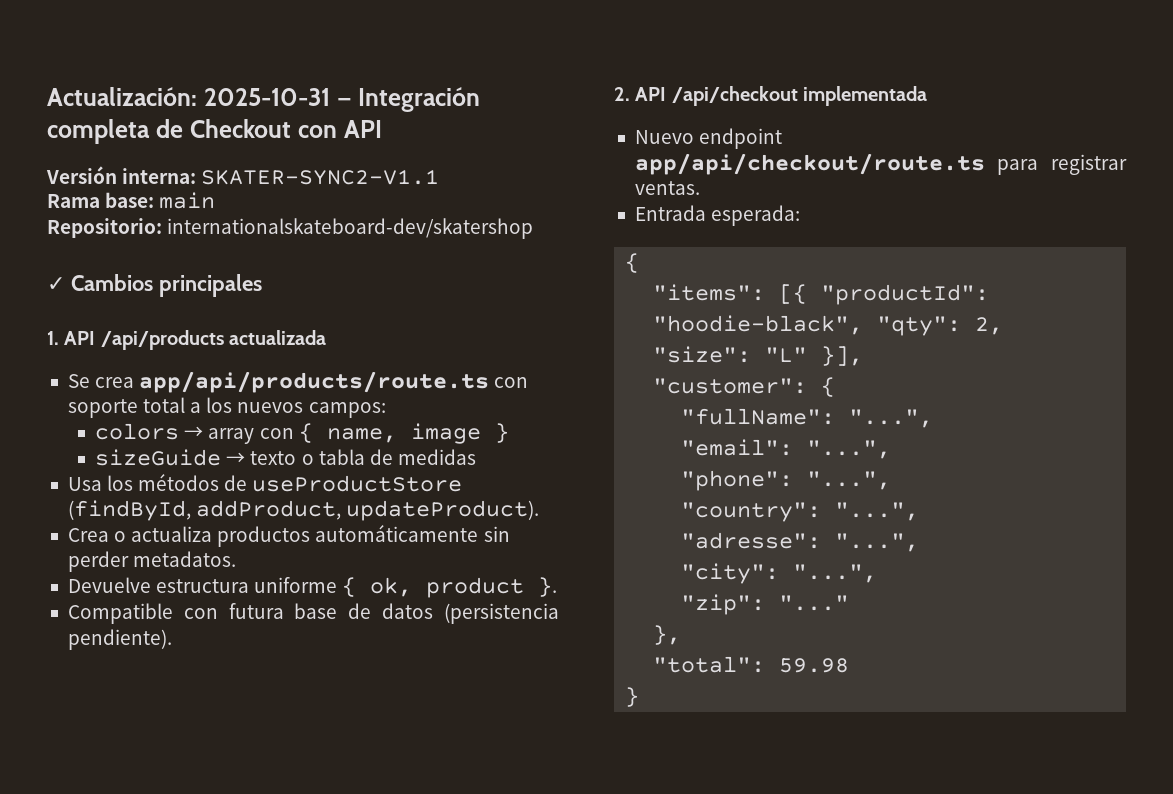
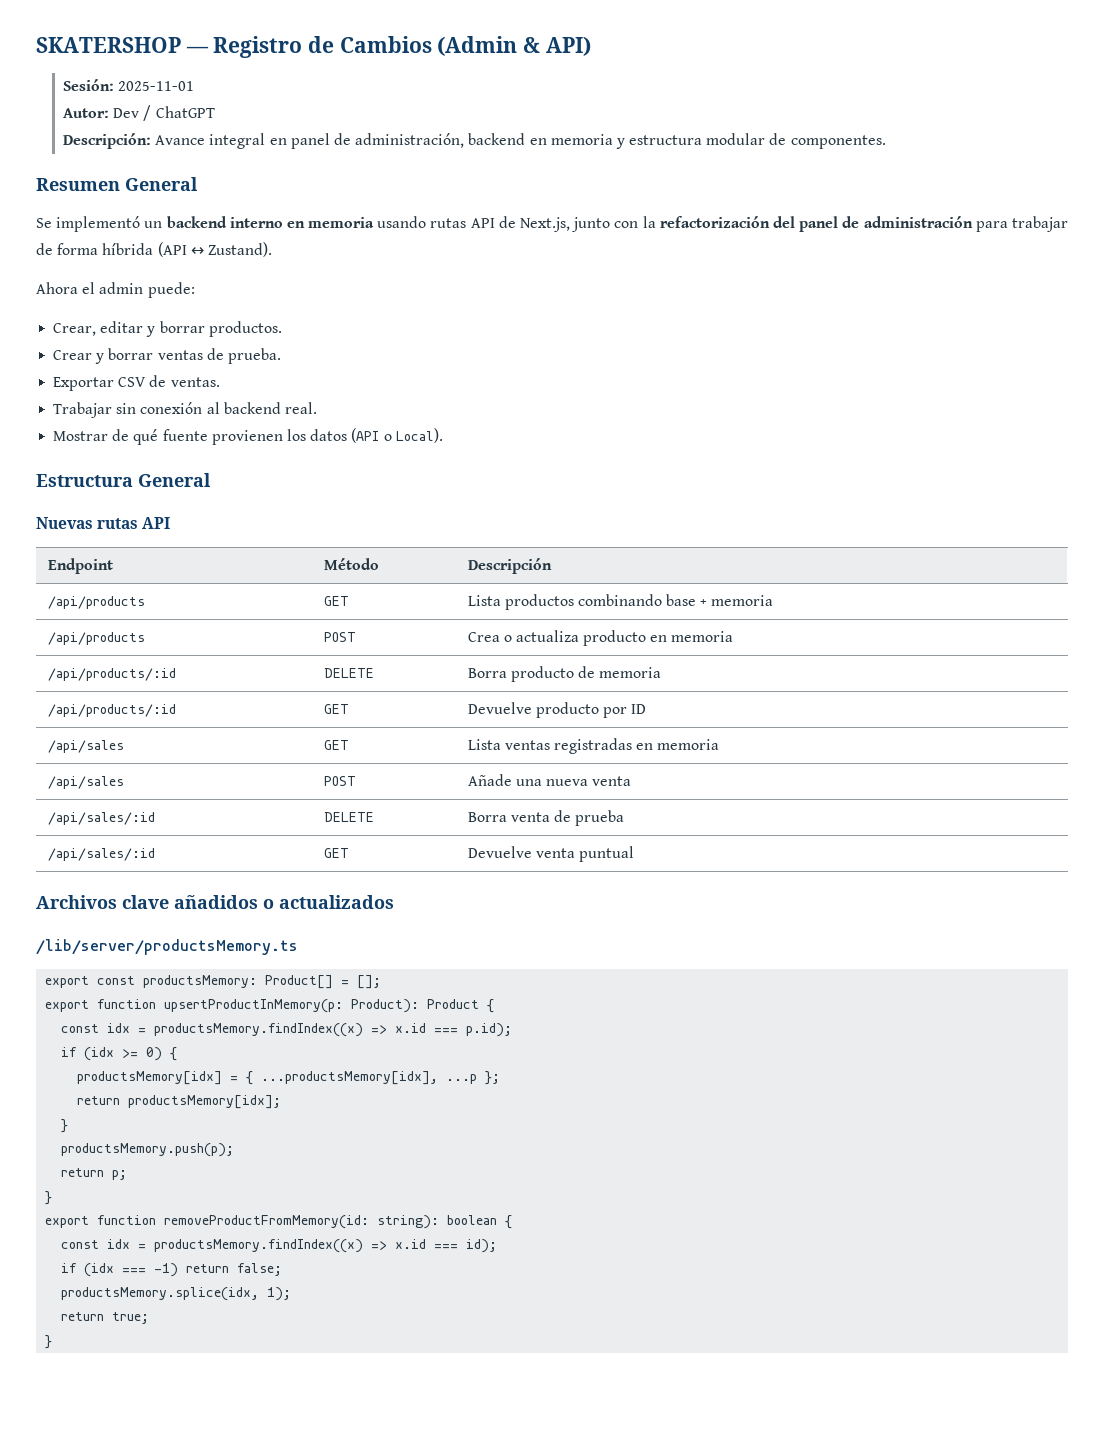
- Actualización: 2025-10-31 — Integración completa de Checkout con API
- Versión interna: SKATER-SYNC2-V1.1
- Rama base: main
- Repositorio: internationalskateboard-dev/skatershop
- ✓ Cambios principales
- 1. API /api/products actualizada
- Se crea app/api/products/route.ts con soporte total a los nuevos campos:
- colors → array con { name, image }
- sizeGuide → texto o tabla de medidas
- Usa los métodos de useProductStore (findById, addProduct, updateProduct).
- Crea o actualiza productos automáticamente sin perder metadatos.
- Devuelve estructura uniforme { ok, product }.
- Compatible con futura base de datos (persistencia pendiente).
- 2. API /api/checkout implementada
- Nuevo endpoint app/api/checkout/route.ts para registrar ventas.
- Entrada esperada:
- {
- "items": [{ "productId": "hoodie-black", "qty": 2, "size": "L" }],
- "customer": {
- "fullName": "...",
- "email": "...",
- "phone": "...",
- "country": "...",
- "adresse": "...",
- "city": "...",
- "zip": "..."
- },
- "total": 59.98
+ SKATERSHOP — Registro de Cambios (Admin & API)
+ Sesión: 2025-11-01
+ Autor: Dev / ChatGPT
+ Descripción: Avance integral en panel de administración, backend en memoria y estructura modular de componentes.
+ Resumen General
+ Se implementó un backend interno en memoria usando rutas API de Next.js, junto con la refactorización del panel de administración para trabajar de forma híbrida (API ↔ Zustand).
+ Ahora el admin puede:
+ Crear, editar y borrar productos.
+ Crear y borrar ventas de prueba.
+ Exportar CSV de ventas.
+ Trabajar sin conexión al backend real.
+ Mostrar de qué fuente provienen los datos (API o Local).
+ Estructura General
+ Nuevas rutas API
+ Endpoint | Método | Descripción
+ /api/products | GET | Lista productos combinando base + memoria
+ /api/products | POST | Crea o actualiza producto en memoria
+ /api/products/:id | DELETE | Borra producto de memoria
+ /api/products/:id | GET | Devuelve producto por ID
+ /api/sales | GET | Lista ventas registradas en memoria
+ /api/sales | POST | Añade una nueva venta
+ /api/sales/:id | DELETE | Borra venta de prueba
+ /api/sales/:id | GET | Devuelve venta puntual
+ Archivos clave añadidos o actualizados
+ /lib/server/productsMemory.ts
+ export const productsMemory: Product[] = [];
+ export function upsertProductInMemory(p: Product): Product {
+ const idx = productsMemory.findIndex((x) => x.id === p.id);
+ if (idx >= 0) {
+ productsMemory[idx] = { ...productsMemory[idx], ...p };
+ return productsMemory[idx];
+ }
+ productsMemory.push(p);
+ return p;
+ }
+ export function removeProductFromMemory(id: string): boolean {
+ const idx = productsMemory.findIndex((x) => x.id === id);
+ if (idx === -1) return false;
+ productsMemory.splice(idx, 1);
+ return true;

